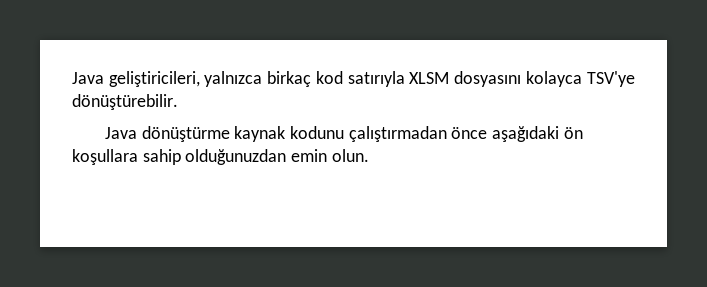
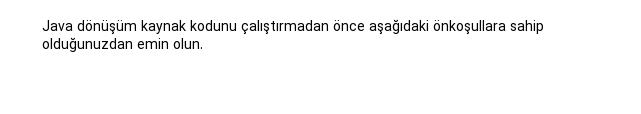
- Java geliştiricileri, yalnızca birkaç kod satırıyla XLSM dosyasını kolayca TSV'ye dönüştürebilir.
- Java dönüştürme kaynak kodunu çalıştırmadan önce aşağıdaki ön koşullara sahip olduğunuzdan emin olun.
+ Java dönüşüm kaynak kodunu çalıştırmadan önce aşağıdaki önkoşullara sahip olduğunuzdan emin olun.

